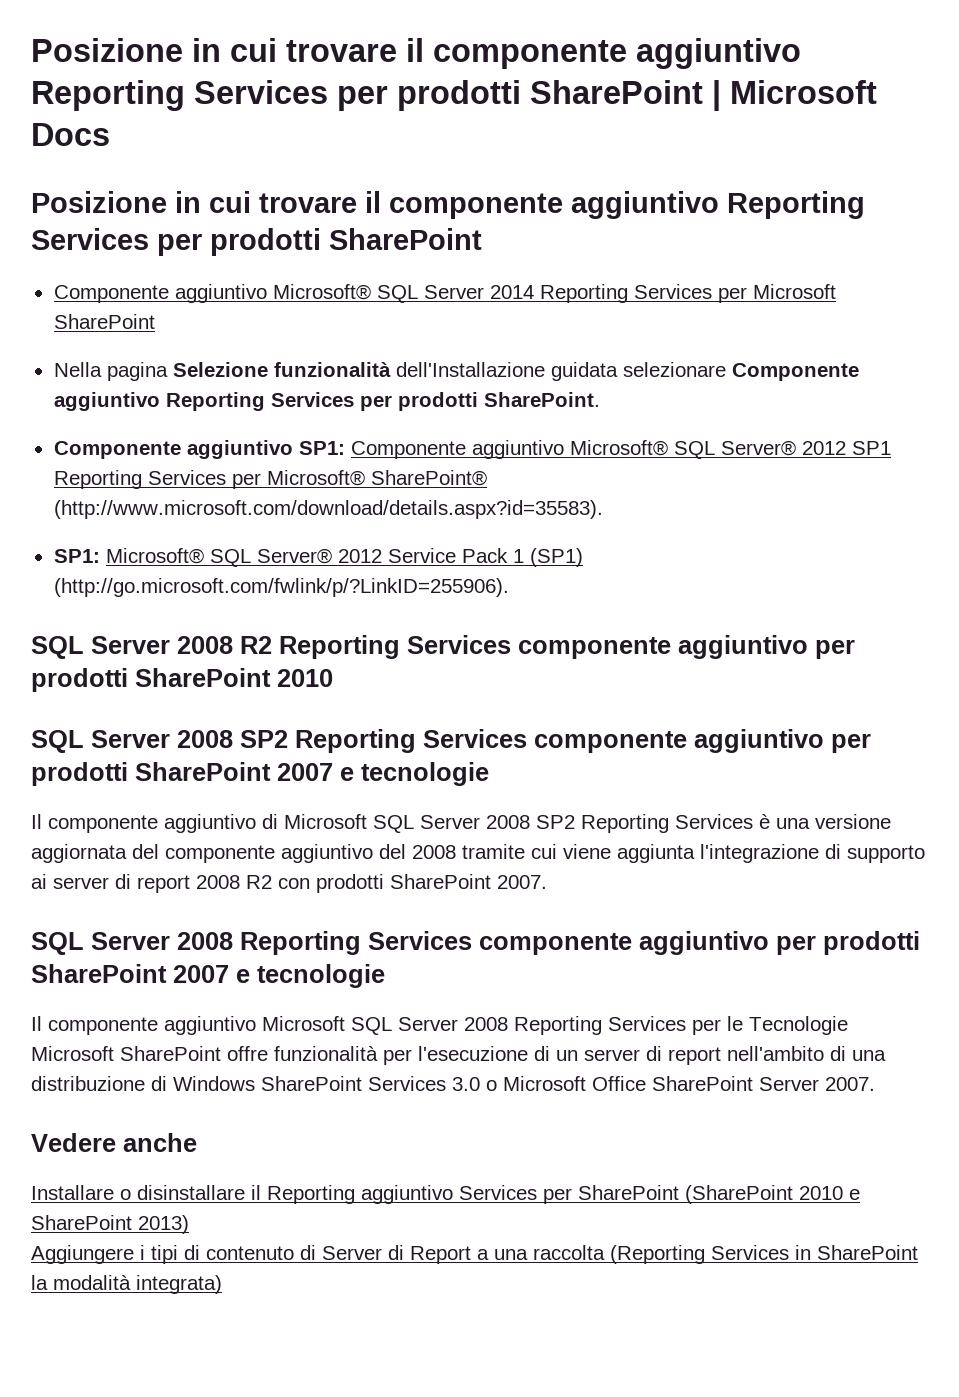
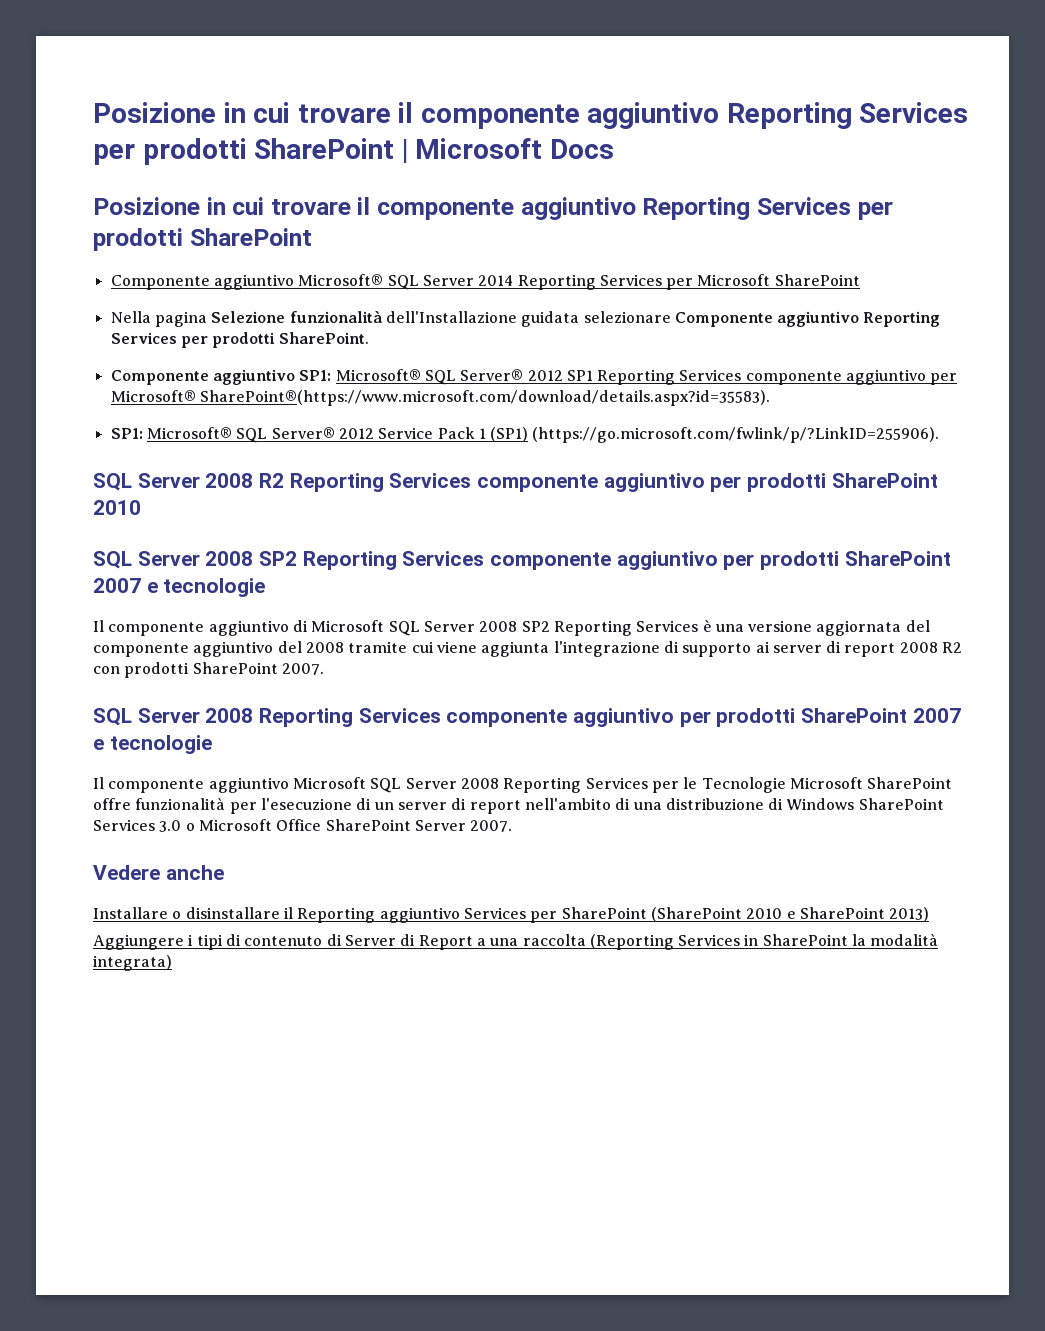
- Componente aggiuntivo SP1: Componente aggiuntivo Microsoft® SQL Server® 2012 SP1 Reporting Services per Microsoft® SharePoint® (http://www.microsoft.com/download/details.aspx?id=35583).
+ Componente aggiuntivo SP1: Microsoft® SQL Server® 2012 SP1 Reporting Services componente aggiuntivo per Microsoft® SharePoint®(https://www.microsoft.com/download/details.aspx?id=35583).
- SP1: Microsoft® SQL Server® 2012 Service Pack 1 (SP1) (http://go.microsoft.com/fwlink/p/?LinkID=255906).
+ SP1: Microsoft® SQL Server® 2012 Service Pack 1 (SP1) (https://go.microsoft.com/fwlink/p/?LinkID=255906).

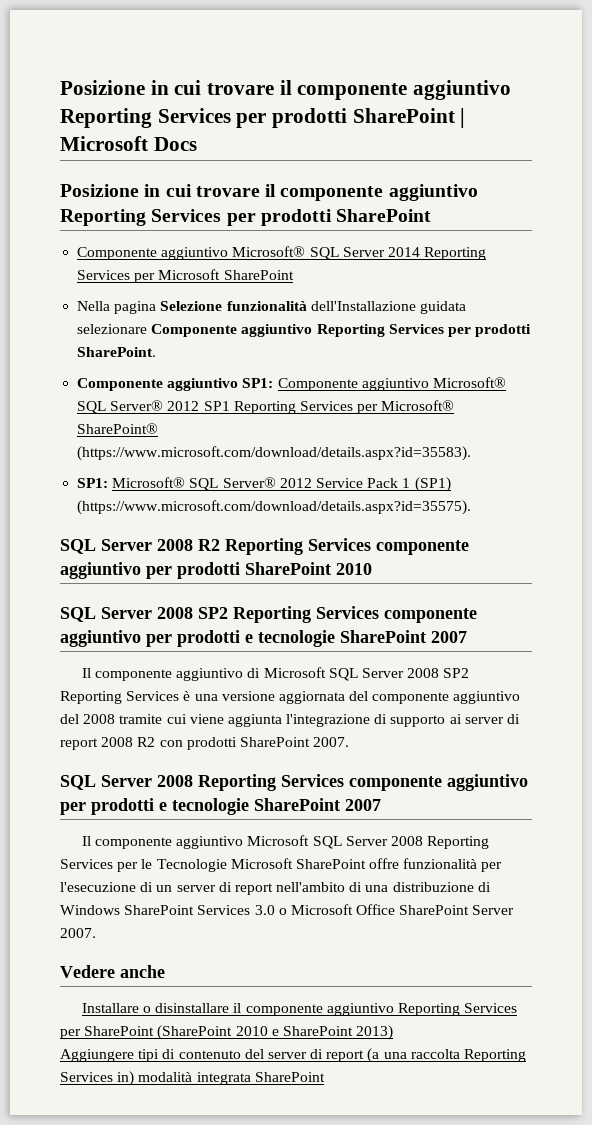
- Componente aggiuntivo SP1: Microsoft® SQL Server® 2012 SP1 Reporting Services componente aggiuntivo per Microsoft® SharePoint®(https://www.microsoft.com/download/details.aspx?id=35583).
+ Componente aggiuntivo SP1: Componente aggiuntivo Microsoft® SQL Server® 2012 SP1 Reporting Services per Microsoft® SharePoint® (https://www.microsoft.com/download/details.aspx?id=35583).
- SP1: Microsoft® SQL Server® 2012 Service Pack 1 (SP1) (https://go.microsoft.com/fwlink/p/?LinkID=255906).
+ SP1: Microsoft® SQL Server® 2012 Service Pack 1 (SP1) (https://www.microsoft.com/download/details.aspx?id=35575).
- SQL Server 2008 SP2 Reporting Services componente aggiuntivo per prodotti SharePoint 2007 e tecnologie
+ SQL Server 2008 SP2 Reporting Services componente aggiuntivo per prodotti e tecnologie SharePoint 2007
- SQL Server 2008 Reporting Services componente aggiuntivo per prodotti SharePoint 2007 e tecnologie
+ SQL Server 2008 Reporting Services componente aggiuntivo per prodotti e tecnologie SharePoint 2007
- Installare o disinstallare il Reporting aggiuntivo Services per SharePoint (SharePoint 2010 e SharePoint 2013)
+ Installare o disinstallare il componente aggiuntivo Reporting Services per SharePoint (SharePoint 2010 e SharePoint 2013)
- Aggiungere i tipi di contenuto di Server di Report a una raccolta (Reporting Services in SharePoint la modalità integrata)
+ Aggiungere tipi di contenuto del server di report (a una raccolta Reporting Services in) modalità integrata SharePoint

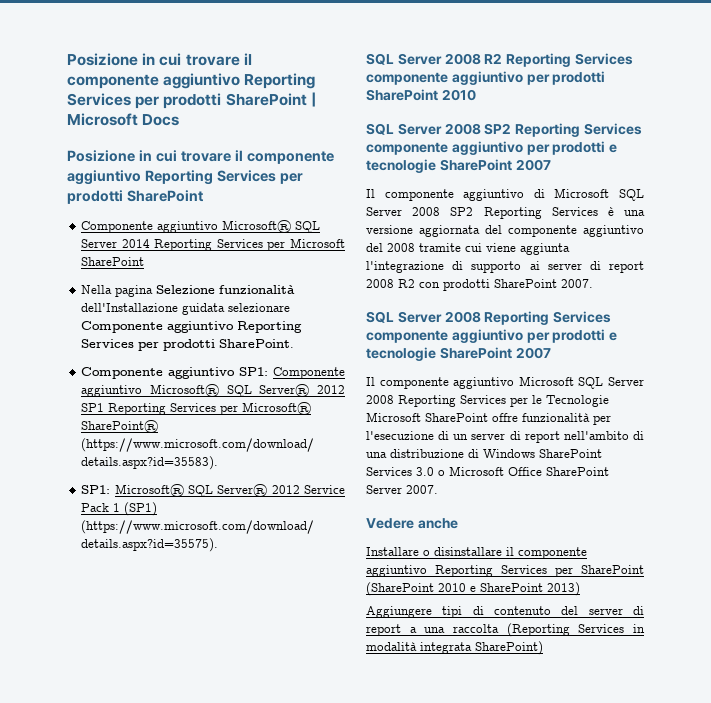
- Aggiungere tipi di contenuto del server di report (a una raccolta Reporting Services in) modalità integrata SharePoint
+ Aggiungere tipi di contenuto del server di report a una raccolta (Reporting Services in modalità integrata SharePoint)

